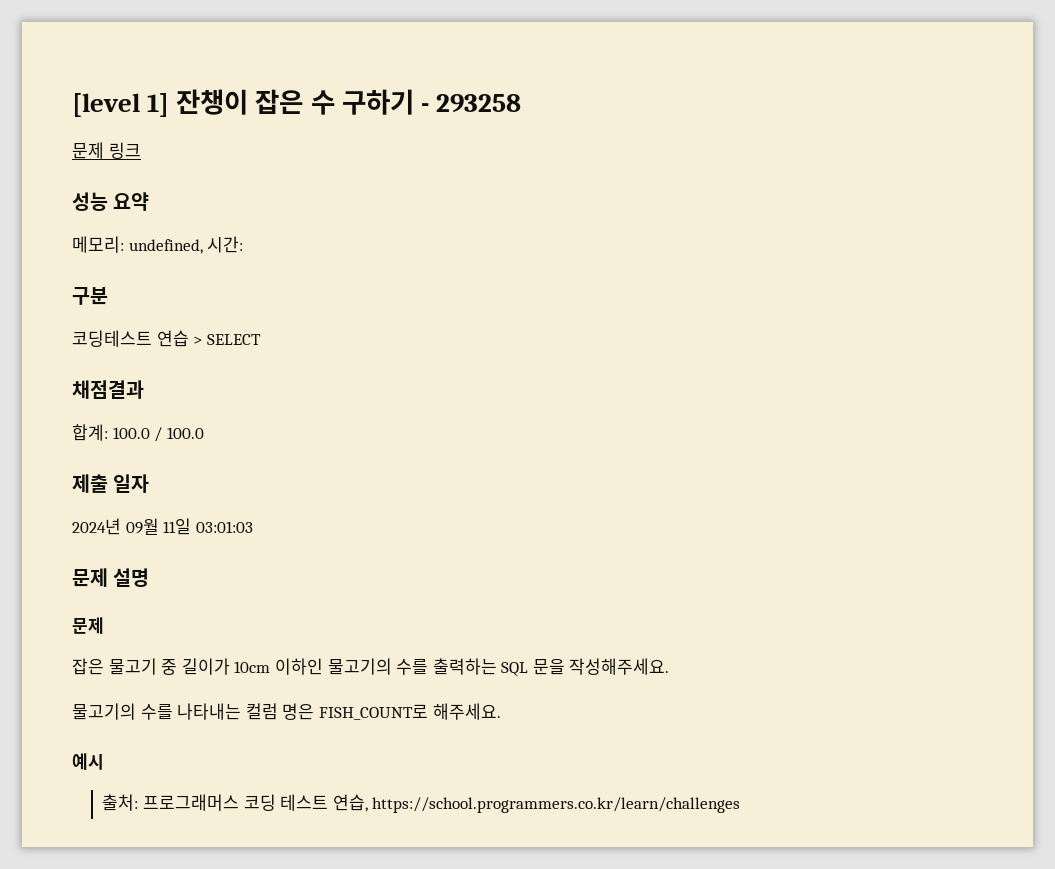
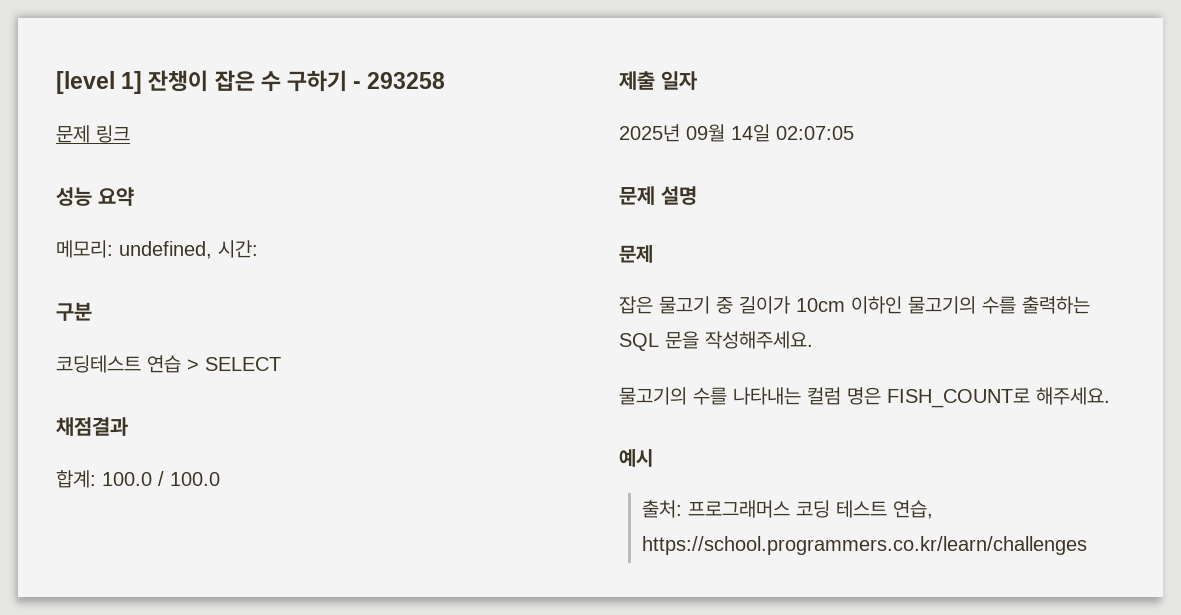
- 2024년 09월 11일 03:01:03
+ 2025년 09월 14일 02:07:05

